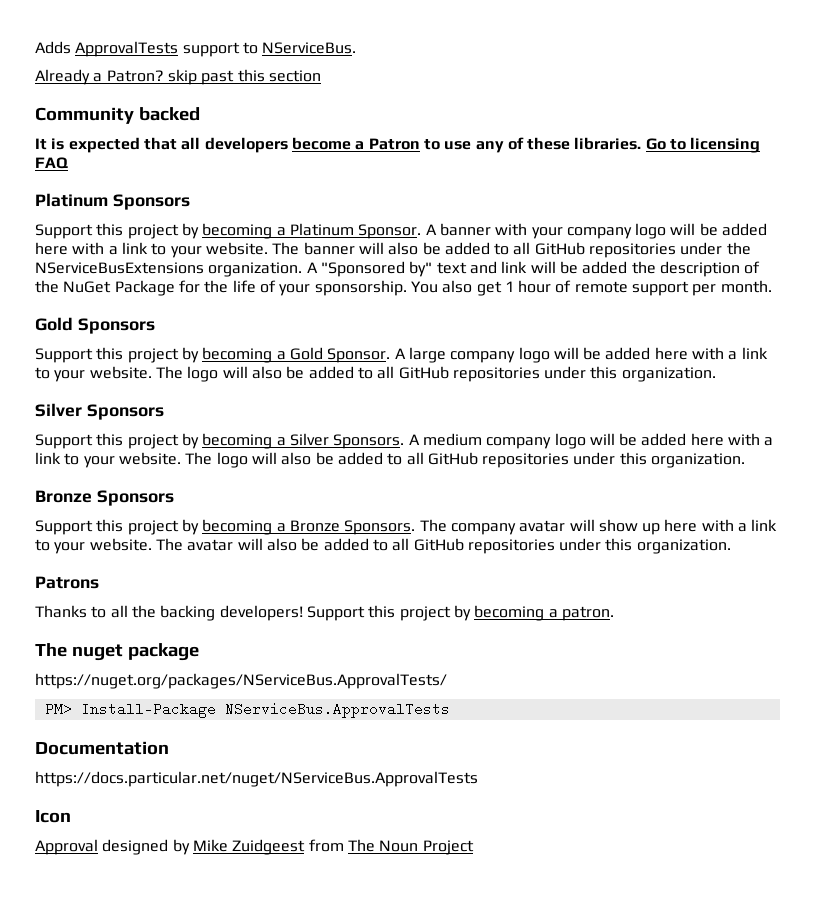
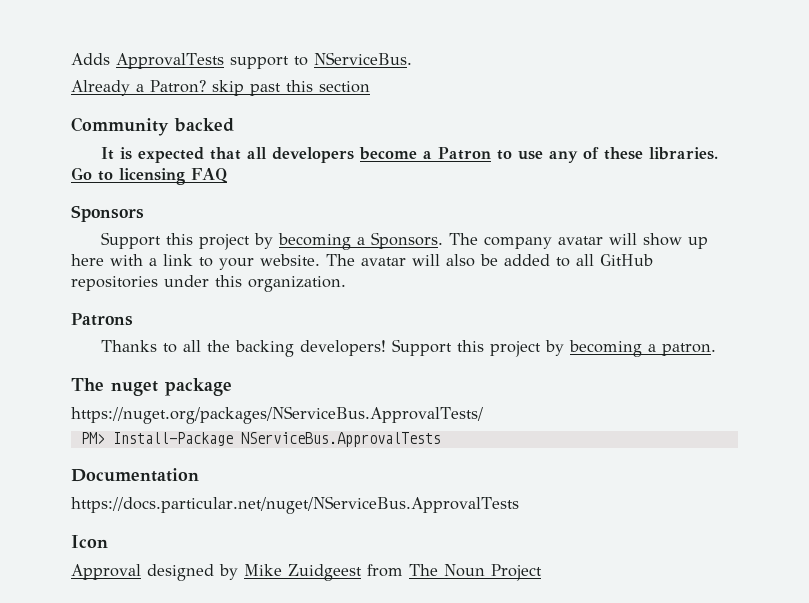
- Platinum Sponsors
- Support this project by becoming a Platinum Sponsor. A banner with your company logo will be added here with a link to your website. The banner will also be added to all GitHub repositories under the NServiceBusExtensions organization. A "Sponsored by" text and link will be added the description of the NuGet Package for the life of your sponsorship. You also get 1 hour of remote support per month.
- Gold Sponsors
- Support this project by becoming a Gold Sponsor. A large company logo will be added here with a link to your website. The logo will also be added to all GitHub repositories under this organization.
- Silver Sponsors
- Support this project by becoming a Silver Sponsors. A medium company logo will be added here with a link to your website. The logo will also be added to all GitHub repositories under this organization.
- Bronze Sponsors
- Support this project by becoming a Bronze Sponsors.
+ Sponsors
+ Support this project by becoming a Sponsors.

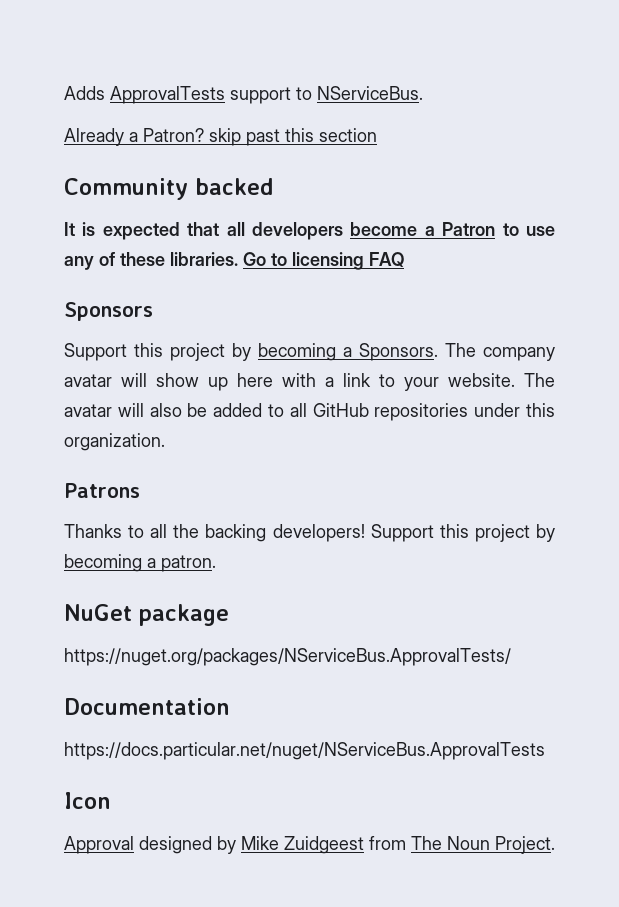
- The nuget package
+ NuGet package
- PM> Install-Package NServiceBus.ApprovalTests
- Approval designed by Mike Zuidgeest from The Noun Project
+ Approval designed by Mike Zuidgeest from The Noun Project.

